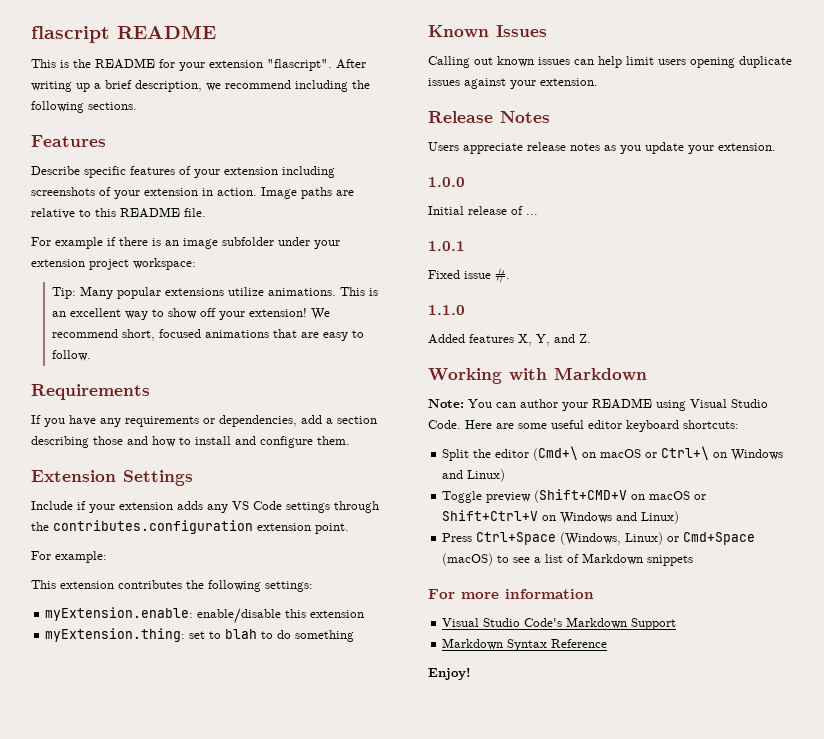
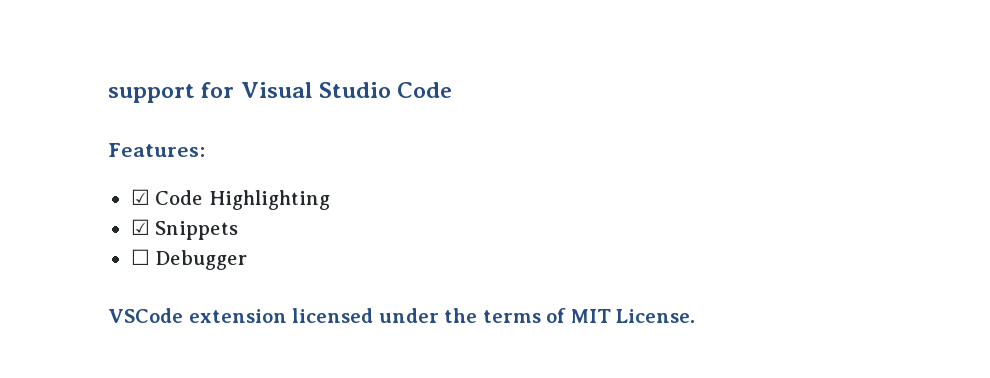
- flascript README
- This is the README for your extension "flascript". After writing up a brief description, we recommend including the following sections.
- Features
- Describe specific features of your extension including screenshots of your extension in action. Image paths are relative to this README file.
- For example if there is an image subfolder under your extension project workspace:
- Tip: Many popular extensions utilize animations. This is an excellent way to show off your extension! We recommend short, focused animations that are easy to follow.
- Requirements
- If you have any requirements or dependencies, add a section describing those and how to install and configure them.
- Extension Settings
- Include if your extension adds any VS Code settings through the contributes.configuration extension point.
- For example:
- This extension contributes the following settings:
- myExtension.enable: enable/disable this extension
- myExtension.thing: set to blah to do something
- Known Issues
- Calling out known issues can help limit users opening duplicate issues against your extension.
- Release Notes
- Users appreciate release notes as you update your extension.
- 1.0.0
- Initial release of ...
- 1.0.1
- Fixed issue #.
- 1.1.0
- Added features X, Y, and Z.
- Working with Markdown
- Note: You can author your README using Visual Studio Code. Here are some useful editor keyboard shortcuts:
- Split the editor (Cmd+\ on macOS or Ctrl+\ on Windows and Linux)
- Toggle preview (Shift+CMD+V on macOS or Shift+Ctrl+V on Windows and Linux)
- Press Ctrl+Space (Windows, Linux) or Cmd+Space (macOS) to see a list of Markdown snippets
- For more information
- Visual Studio Code's Markdown Support
- Markdown Syntax Reference
- Enjoy!
+ support for Visual Studio Code
+ Features:
+ ☑ Code Highlighting
+ ☑ Snippets
+ ☐ Debugger
+ VSCode extension licensed under the terms of MIT License.

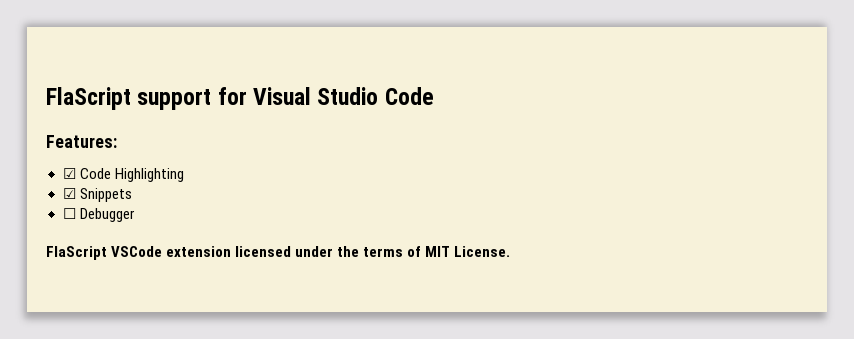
- support for Visual Studio Code
+ FlaScript support for Visual Studio Code
- VSCode extension licensed under the terms of MIT License.
+ FlaScript VSCode extension licensed under the terms of MIT License.

